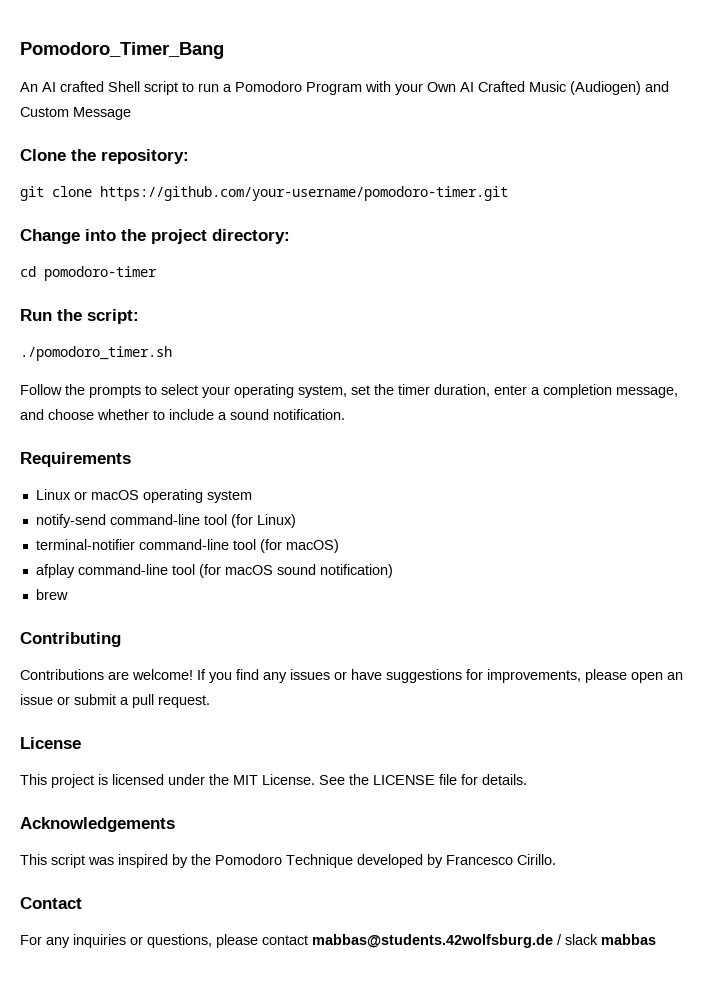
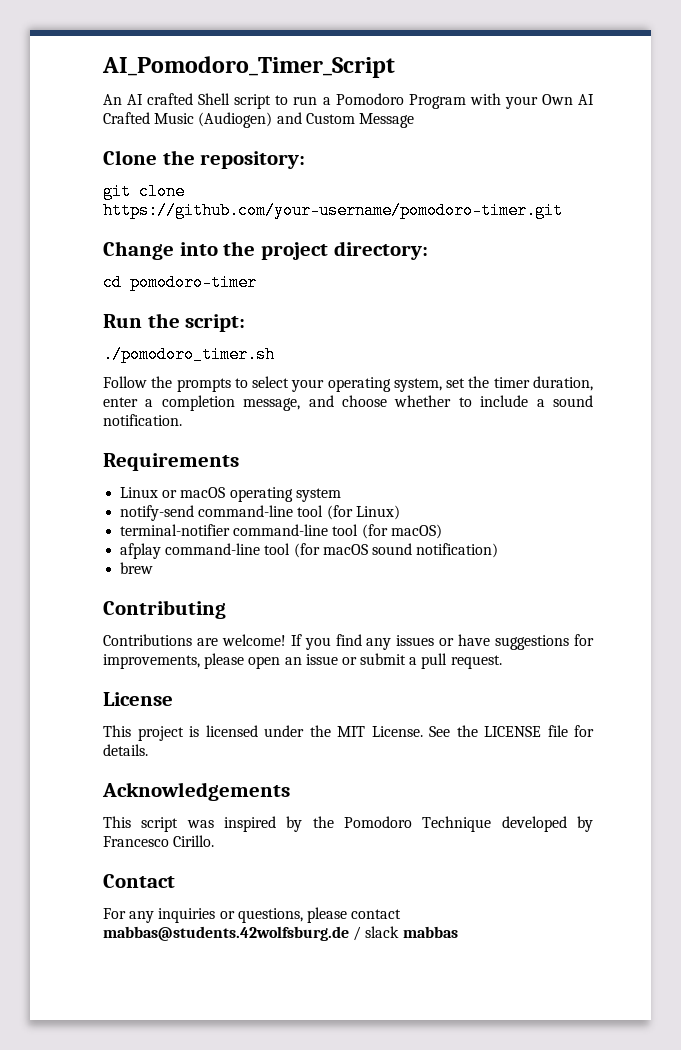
- Pomodoro_Timer_Bang
+ AI_Pomodoro_Timer_Script

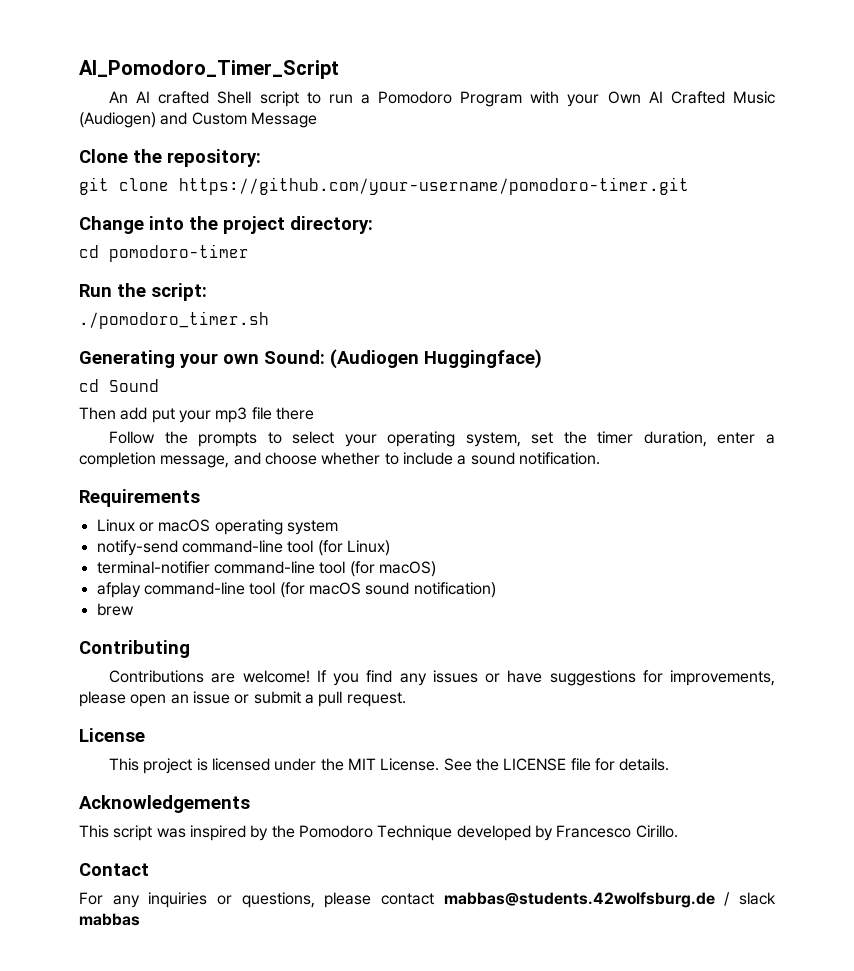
+ Generating your own Sound: (Audiogen Huggingface)
+ cd Sound
+ Then add put your mp3 file there

